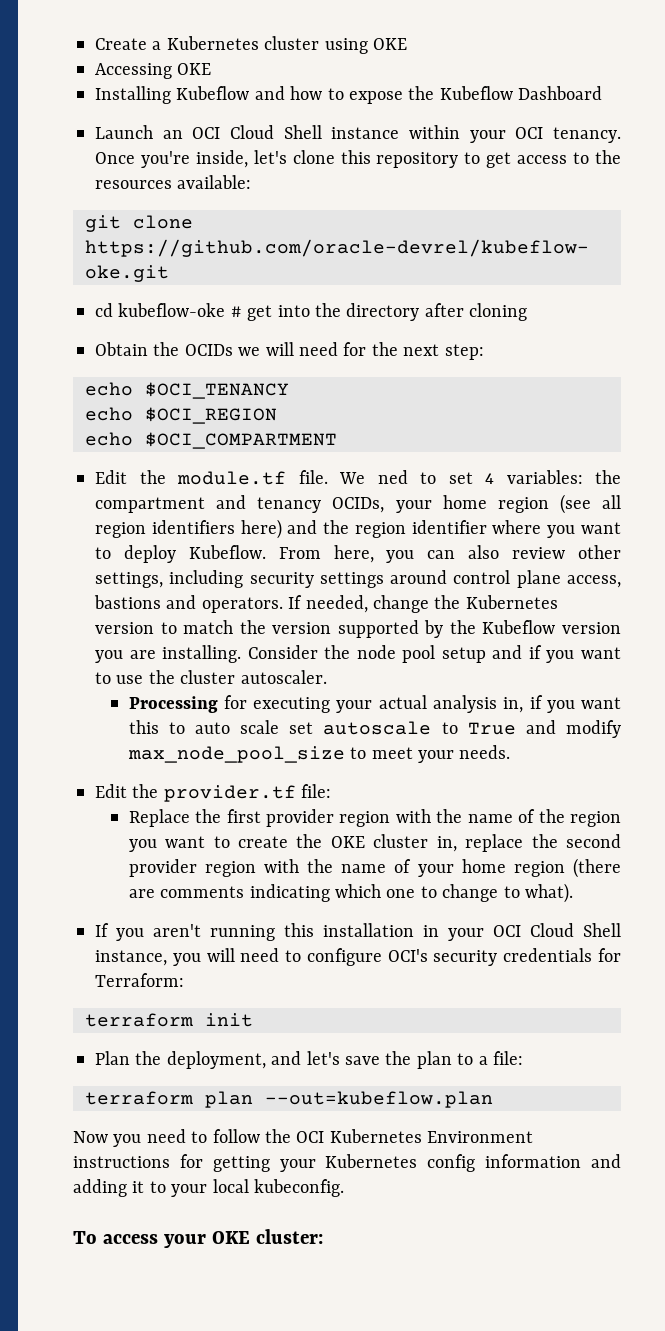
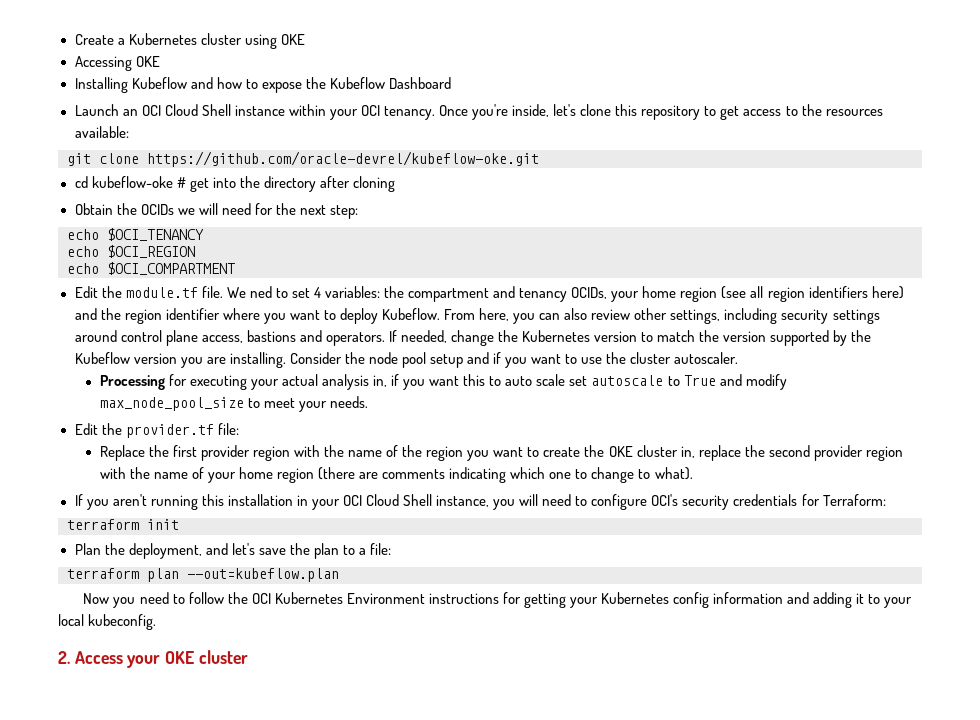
- To access your OKE cluster:
+ 2. Access your OKE cluster

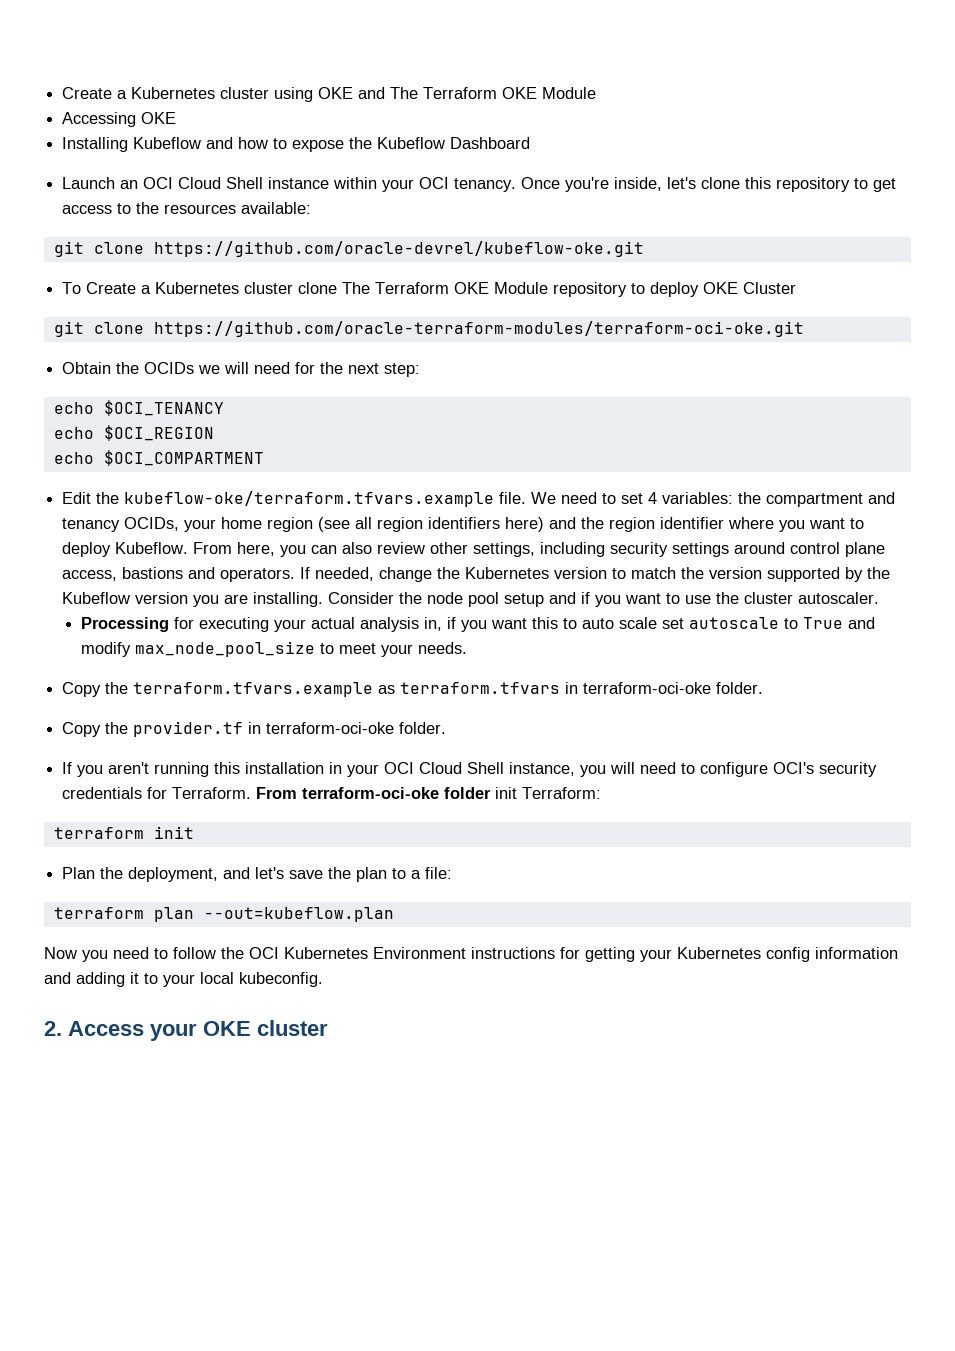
- Create a Kubernetes cluster using OKE
+ Create a Kubernetes cluster using OKE and The Terraform OKE Module
- cd kubeflow-oke # get into the directory after cloning
+ To Create a Kubernetes cluster clone The Terraform OKE Module repository to deploy OKE Cluster
+ git clone https://github.com/oracle-terraform-modules/terraform-oci-oke.git
- Edit the module.tf file.
+ Edit the kubeflow-oke/terraform.tfvars.example file.
- We ned to set 4 variables: the compartment and tenancy OCIDs, your home region (see all region identifiers here) and the region identifier where you want to deploy Kubeflow.
+ We need to set 4 variables: the compartment and tenancy OCIDs, your home region (see all region identifiers here) and the region identifier where you want to deploy Kubeflow.
- Edit the provider.tf file:
- Replace the first provider region with the name of the region you want to create the OKE cluster in, replace the second provider region with the name of your home region (there are comments indicating which one to change to what).
+ Copy the terraform.tfvars.example as terraform.tfvars in terraform-oci-oke folder.
+ Copy the provider.tf in terraform-oci-oke folder.
- If you aren't running this installation in your OCI Cloud Shell instance, you will need to configure OCI's security credentials for Terraform:
+ If you aren't running this installation in your OCI Cloud Shell instance, you will need to configure OCI's security credentials for Terraform. From terraform-oci-oke folder init Terraform:

